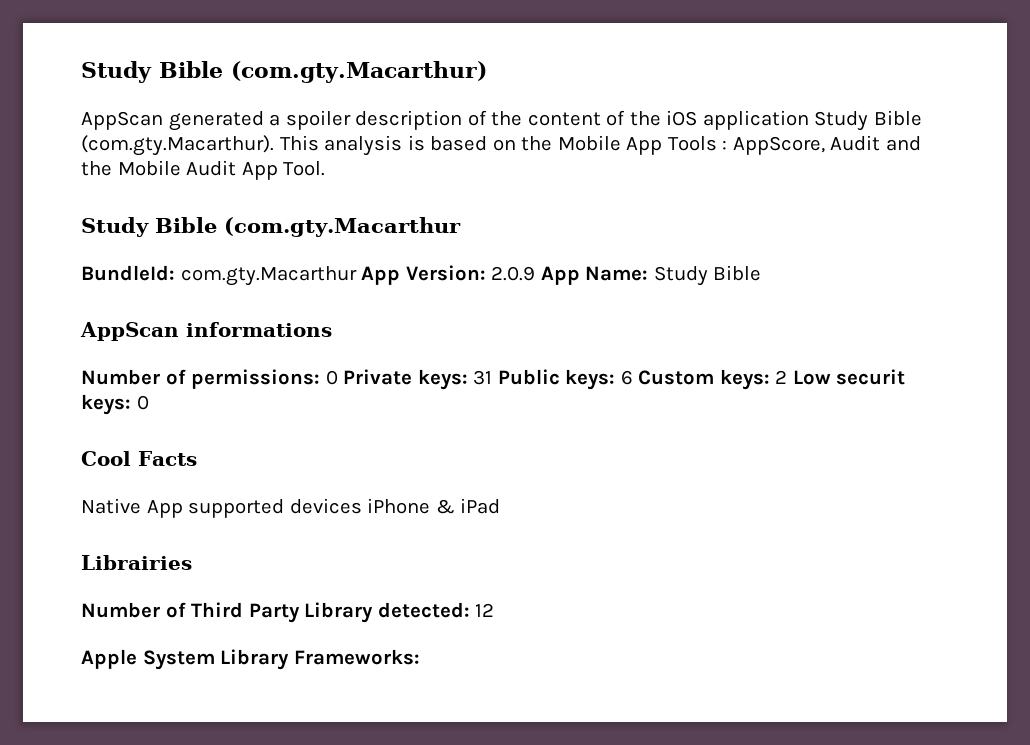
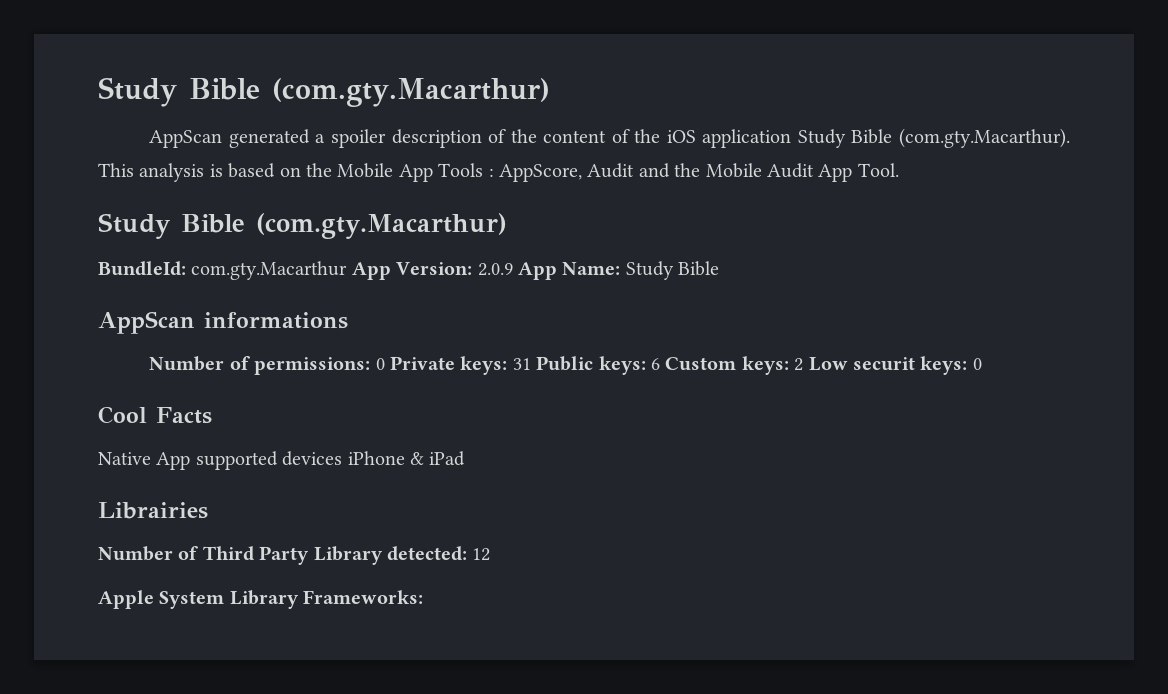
  AppScan generated a spoiler description of the content of the iOS application Study Bible (com.gty.Macarthur). This analysis is based on the Mobile App Tools : AppScore, Audit and the Mobile Audit App Tool.
- Study Bible (com.gty.Macarthur
+ Study Bible (com.gty.Macarthur)

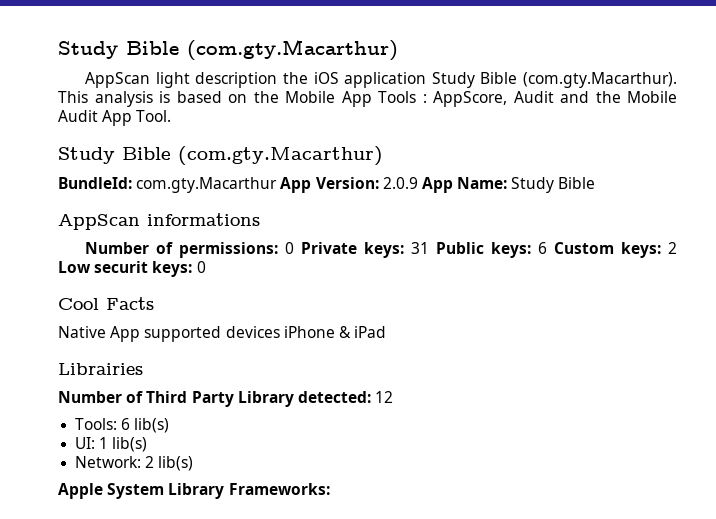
- AppScan generated a spoiler description of the content of the iOS application Study Bible (com.gty.Macarthur). This analysis is based on the Mobile App Tools : AppScore, Audit and the Mobile Audit App Tool.
+ AppScan light description the iOS application Study Bible (com.gty.Macarthur). This analysis is based on the Mobile App Tools : AppScore, Audit and the Mobile Audit App Tool.
+ Tools: 6 lib(s)
+ UI: 1 lib(s)
+ Network: 2 lib(s)

